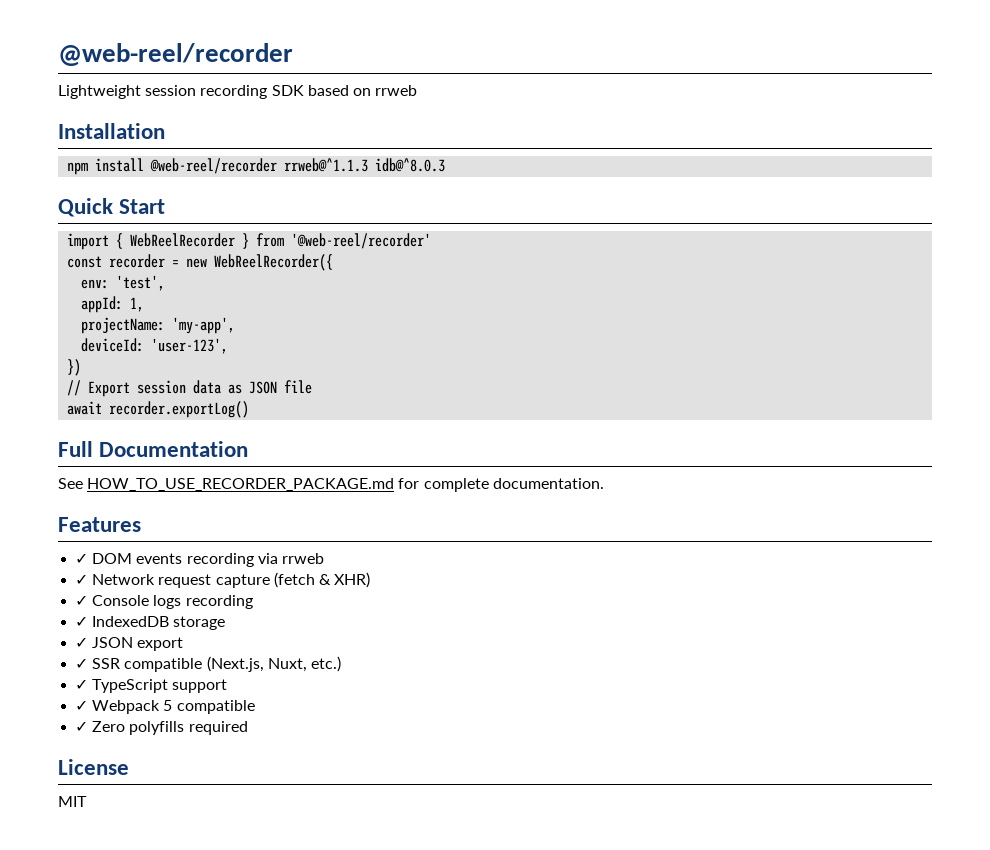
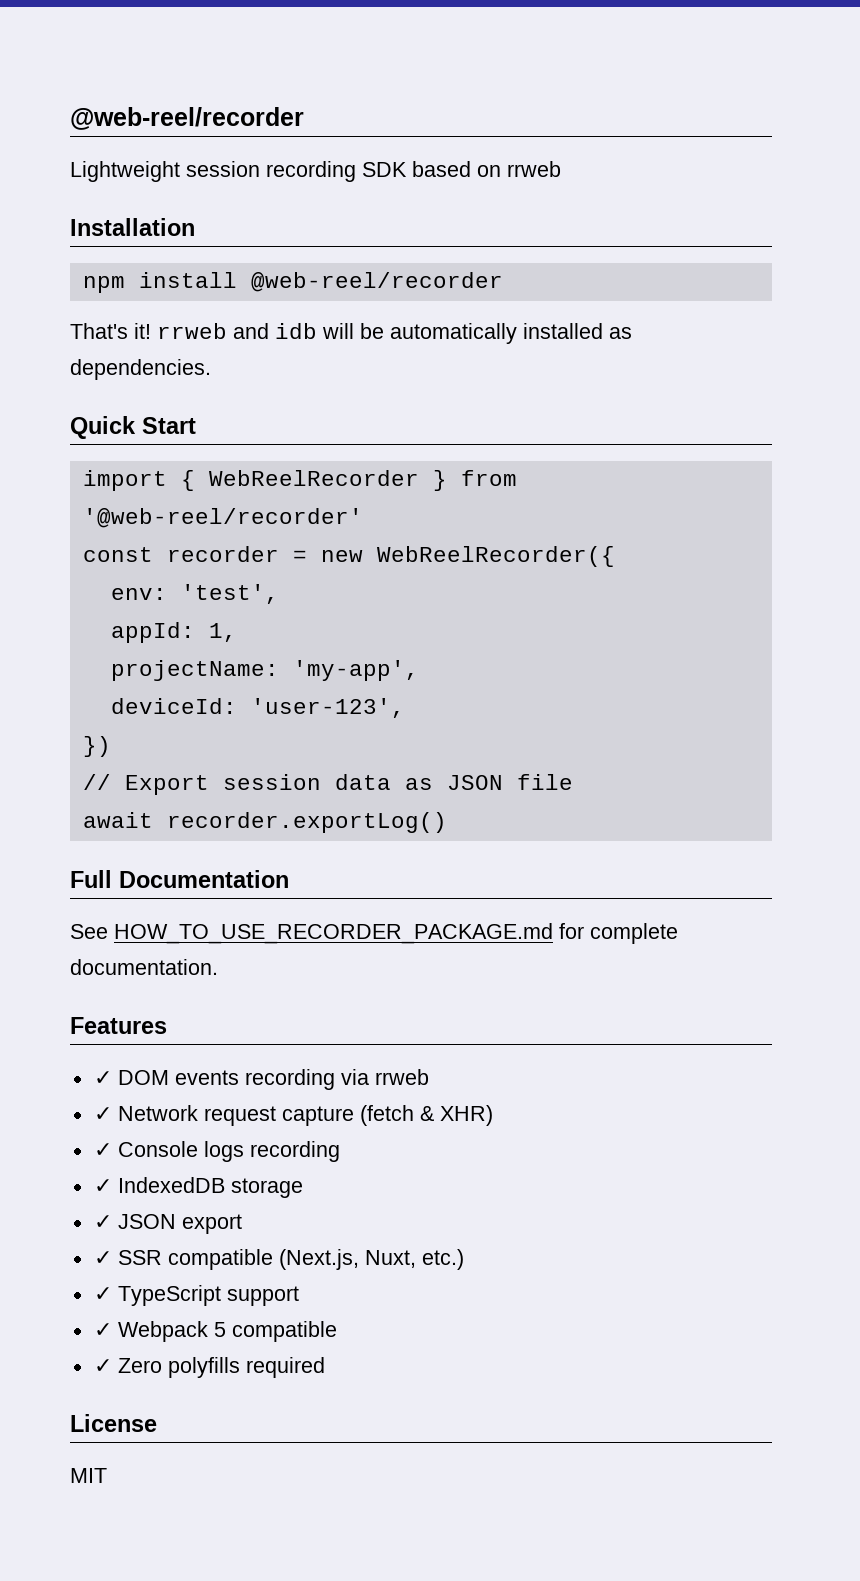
- npm install @web-reel/recorder rrweb@^1.1.3 idb@^8.0.3
+ npm install @web-reel/recorder
+ That's it! rrweb and idb will be automatically installed as dependencies.

